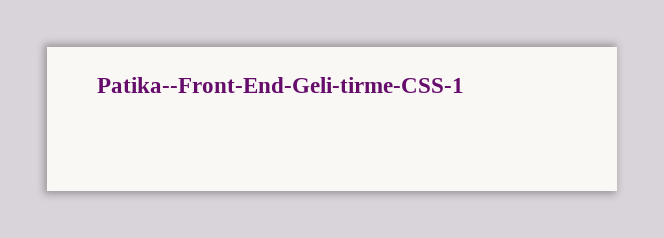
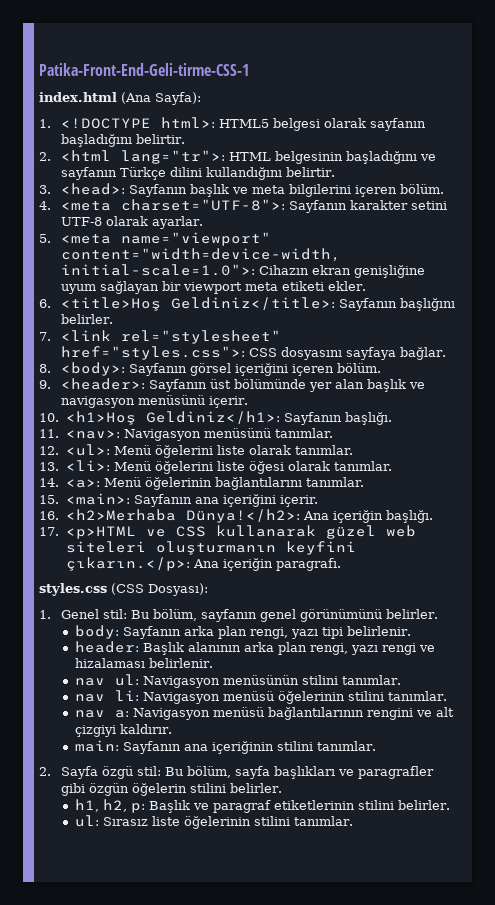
- Patika--Front-End-Geli-tirme-CSS-1
+ Patika-Front-End-Geli-tirme-CSS-1
+ index.html (Ana Sayfa):
+ 1. <!DOCTYPE html>: HTML5 belgesi olarak sayfanın başladığını belirtir.
+ 2. <html lang="tr">: HTML belgesinin başladığını ve sayfanın Türkçe dilini kullandığını belirtir.
+ 3. <head>: Sayfanın başlık ve meta bilgilerini içeren bölüm.
+ 4. <meta charset="UTF-8">: Sayfanın karakter setini UTF-8 olarak ayarlar.
+ 5. <meta name="viewport" content="width=device-width, initial-scale=1.0">: Cihazın ekran genişliğine uyum sağlayan bir viewport meta etiketi ekler.
+ 6. <title>Hoş Geldiniz</title>: Sayfanın başlığını belirler.
+ 7. <link rel="stylesheet" href="styles.css">: CSS dosyasını sayfaya bağlar.
+ 8. <body>: Sayfanın görsel içeriğini içeren bölüm.
+ 9. <header>: Sayfanın üst bölümünde yer alan başlık ve navigasyon menüsünü içerir.
+ 10. <h1>Hoş Geldiniz</h1>: Sayfanın başlığı.
+ 11. <nav>: Navigasyon menüsünü tanımlar.
+ 12. <ul>: Menü öğelerini liste olarak tanımlar.
+ 13. <li>: Menü öğelerini liste öğesi olarak tanımlar.
+ 14. <a>: Menü öğelerinin bağlantılarını tanımlar.
+ 15. <main>: Sayfanın ana içeriğini içerir.
+ 16. <h2>Merhaba Dünya!</h2>: Ana içeriğin başlığı.
+ 17. <p>HTML ve CSS kullanarak güzel web siteleri oluşturmanın keyfini çıkarın.</p>: Ana içeriğin paragrafı.
+ styles.css (CSS Dosyası):
+ 1. Genel stil: Bu bölüm, sayfanın genel görünümünü belirler.
+ body: Sayfanın arka plan rengi, yazı tipi belirlenir.
+ header: Başlık alanının arka plan rengi, yazı rengi ve hizalaması belirlenir.
+ nav ul: Navigasyon menüsünün stilini tanımlar.
+ nav li: Navigasyon menüsü öğelerinin stilini tanımlar.
+ nav a: Navigasyon menüsü bağlantılarının rengini ve alt çizgiyi kaldırır.
+ main: Sayfanın ana içeriğinin stilini tanımlar.
+ 2. Sayfa özgü stil: Bu bölüm, sayfa başlıkları ve paragrafler gibi özgün öğelerin stilini belirler.
+ h1, h2, p: Başlık ve paragraf etiketlerinin stilini belirler.
+ ul: Sırasız liste öğelerinin stilini tanımlar.

